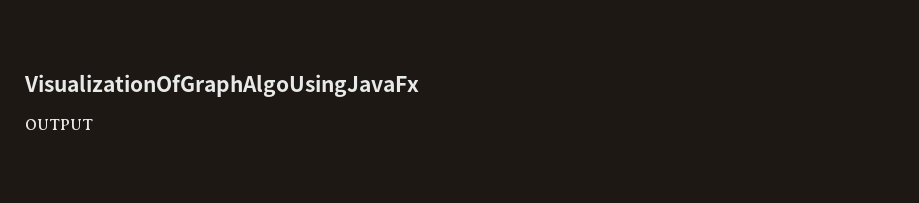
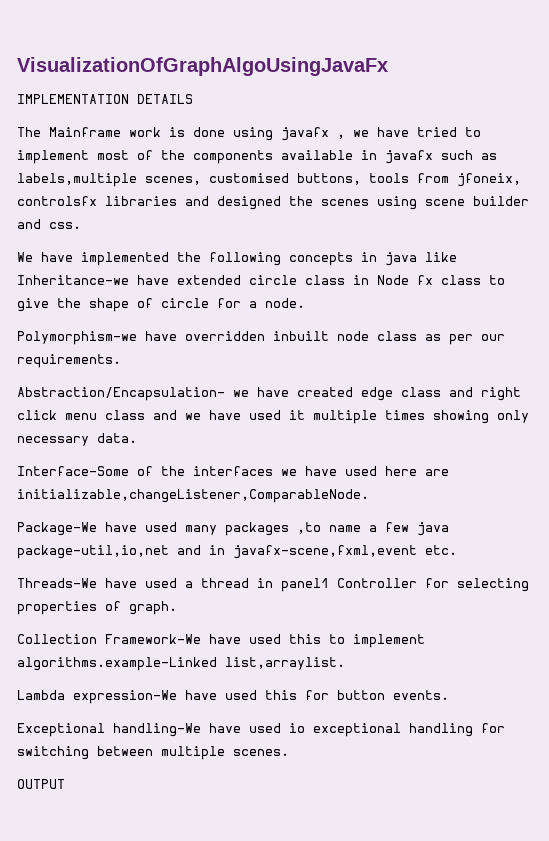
+ IMPLEMENTATION DETAILS
+ The Mainframe work is done using javafx , we have tried to implement most of the components available in javafx such as labels,multiple scenes, customised buttons, tools from jfoneix, controlsfx libraries and designed the scenes using scene builder and css.
+ We have implemented the following concepts in java like Inheritance-we have extended circle class in Node fx class to give the shape of circle for a node.
+ Polymorphism-we have overridden inbuilt node class as per our requirements.
+ Abstraction/Encapsulation- we have created edge class and right click menu class and we have used it multiple times showing only necessary data.
+ Interface-Some of the interfaces we have used here are initializable,changeListener,ComparableNode.
+ Package-We have used many packages ,to name a few java package-util,io,net and in javafx-scene,fxml,event etc.
+ Threads-We have used a thread in panel1 Controller for selecting properties of graph.
+ Collection Framework-We have used this to implement algorithms.example-Linked list,arraylist.
+ Lambda expression-We have used this for button events.
+ Exceptional handling-We have used io exceptional handling for switching between multiple scenes.

